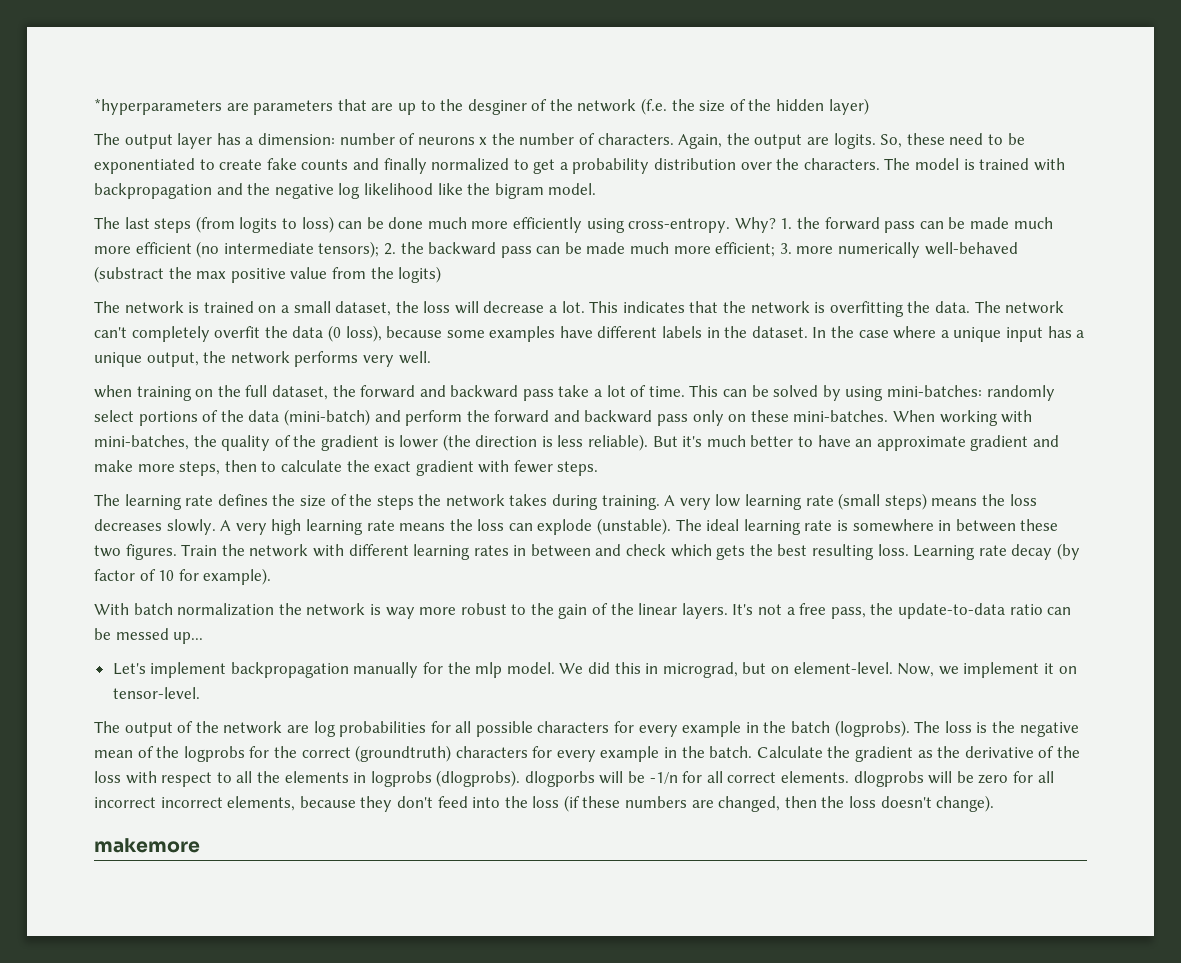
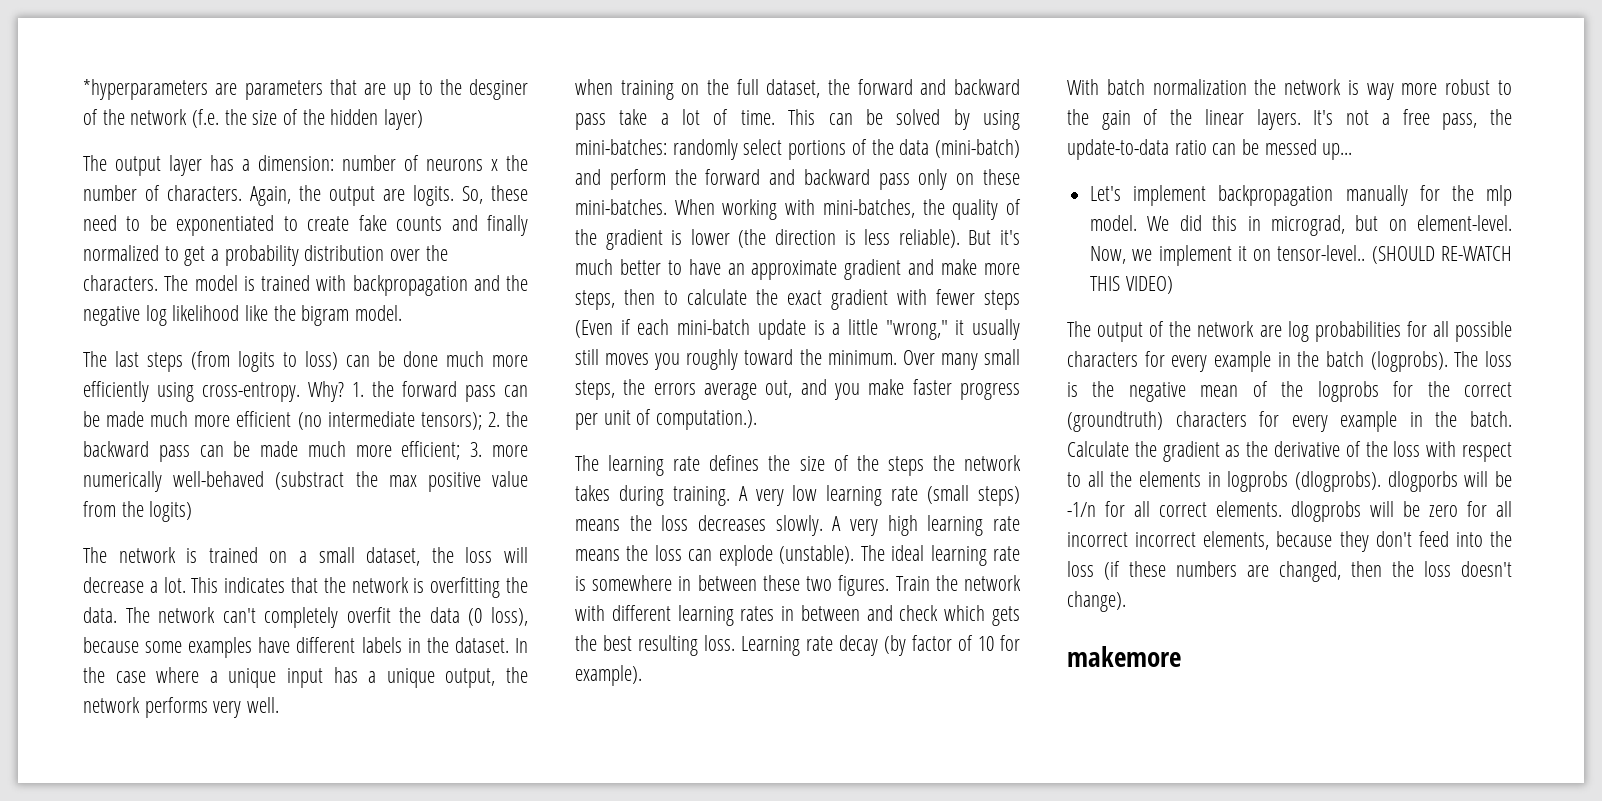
- But it's much better to have an approximate gradient and make more steps, then to calculate the exact gradient with fewer steps.
+ But it's much better to have an approximate gradient and make more steps, then to calculate the exact gradient with fewer steps (Even if each mini-batch update is a little "wrong," it usually still moves you roughly toward the minimum. Over many small steps, the errors average out, and you make faster progress per unit of computation.).
- Now, we implement it on tensor-level.
+ Now, we implement it on tensor-level.. (SHOULD RE-WATCH THIS VIDEO)

